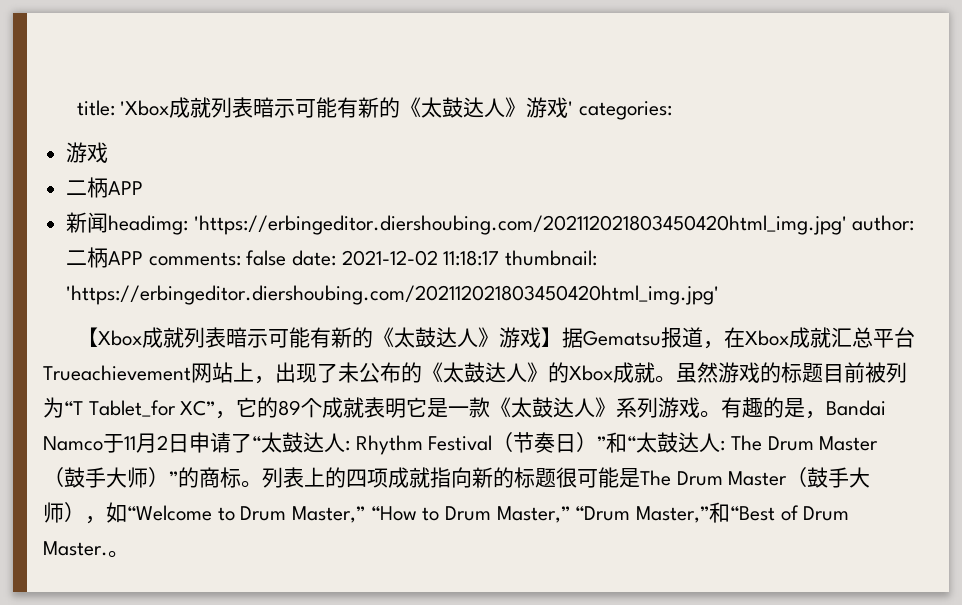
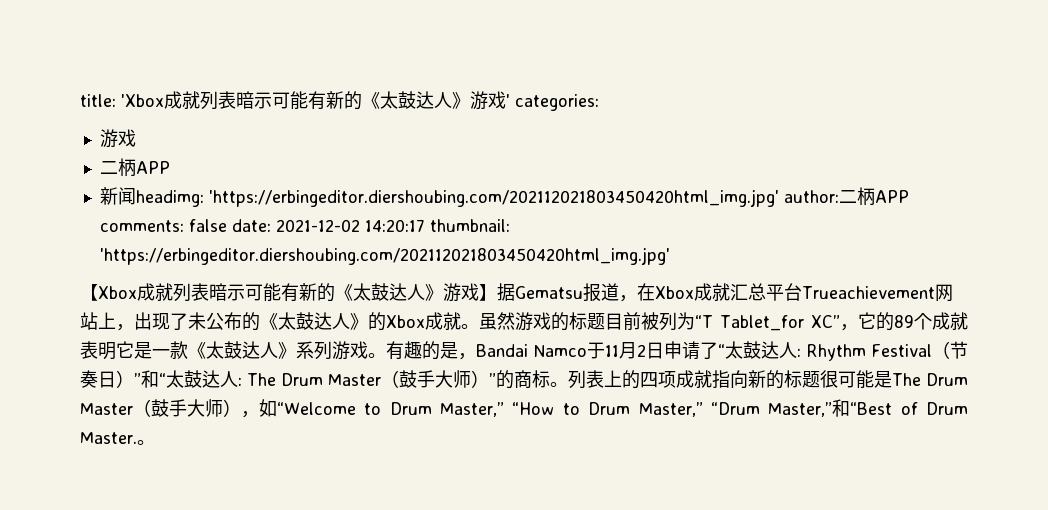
- 新闻headimg: 'https://erbingeditor.diershoubing.com/202112021803450420html_img.jpg' author:二柄APP comments: false date: 2021-12-02 11:18:17 thumbnail: 'https://erbingeditor.diershoubing.com/202112021803450420html_img.jpg'
+ 新闻headimg: 'https://erbingeditor.diershoubing.com/202112021803450420html_img.jpg' author:二柄APP comments: false date: 2021-12-02 14:20:17 thumbnail: 'https://erbingeditor.diershoubing.com/202112021803450420html_img.jpg'

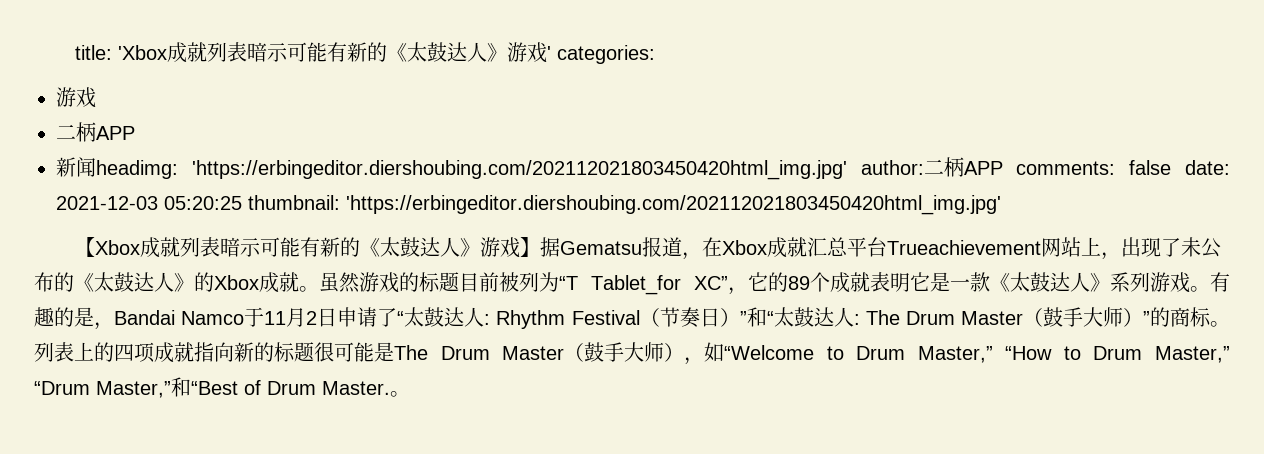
- 新闻headimg: 'https://erbingeditor.diershoubing.com/202112021803450420html_img.jpg' author:二柄APP comments: false date: 2021-12-02 14:20:17 thumbnail: 'https://erbingeditor.diershoubing.com/202112021803450420html_img.jpg'
+ 新闻headimg: 'https://erbingeditor.diershoubing.com/202112021803450420html_img.jpg' author:二柄APP comments: false date: 2021-12-03 05:20:25 thumbnail: 'https://erbingeditor.diershoubing.com/202112021803450420html_img.jpg'

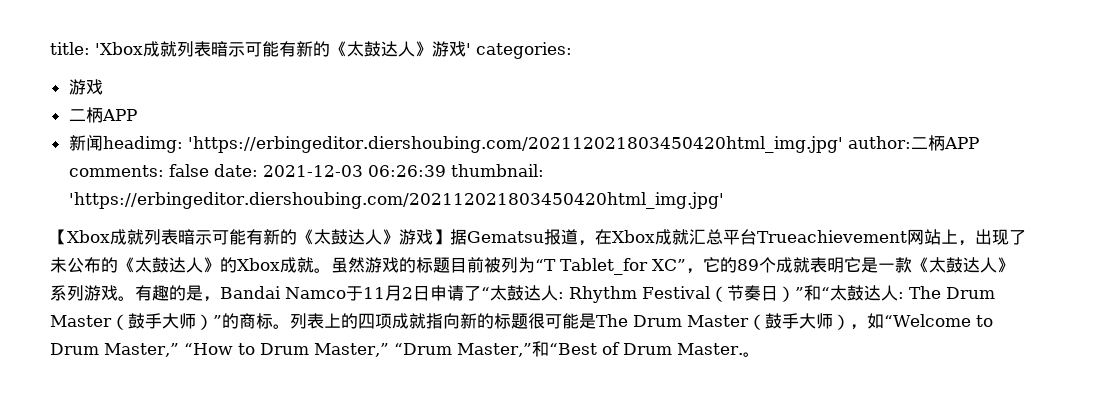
- 新闻headimg: 'https://erbingeditor.diershoubing.com/202112021803450420html_img.jpg' author:二柄APP comments: false date: 2021-12-03 05:20:25 thumbnail: 'https://erbingeditor.diershoubing.com/202112021803450420html_img.jpg'
+ 新闻headimg: 'https://erbingeditor.diershoubing.com/202112021803450420html_img.jpg' author:二柄APP comments: false date: 2021-12-03 06:26:39 thumbnail: 'https://erbingeditor.diershoubing.com/202112021803450420html_img.jpg'

